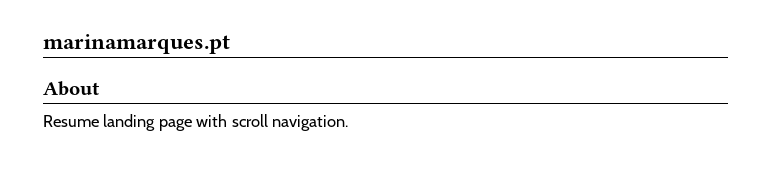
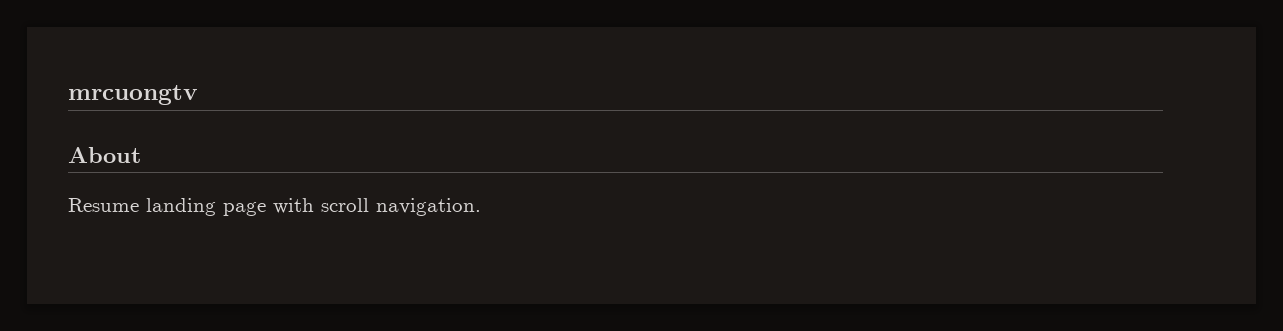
- marinamarques.pt
+ mrcuongtv

